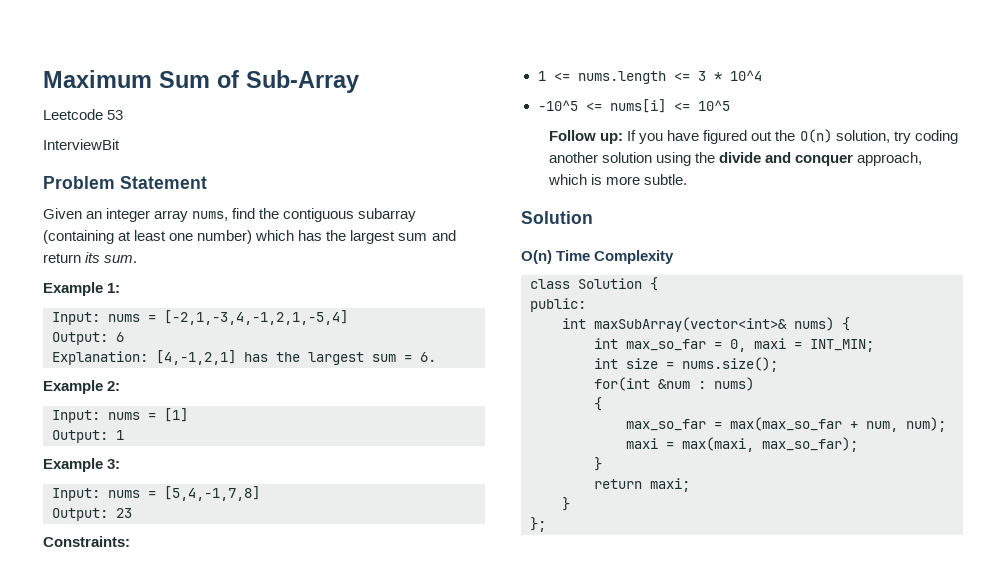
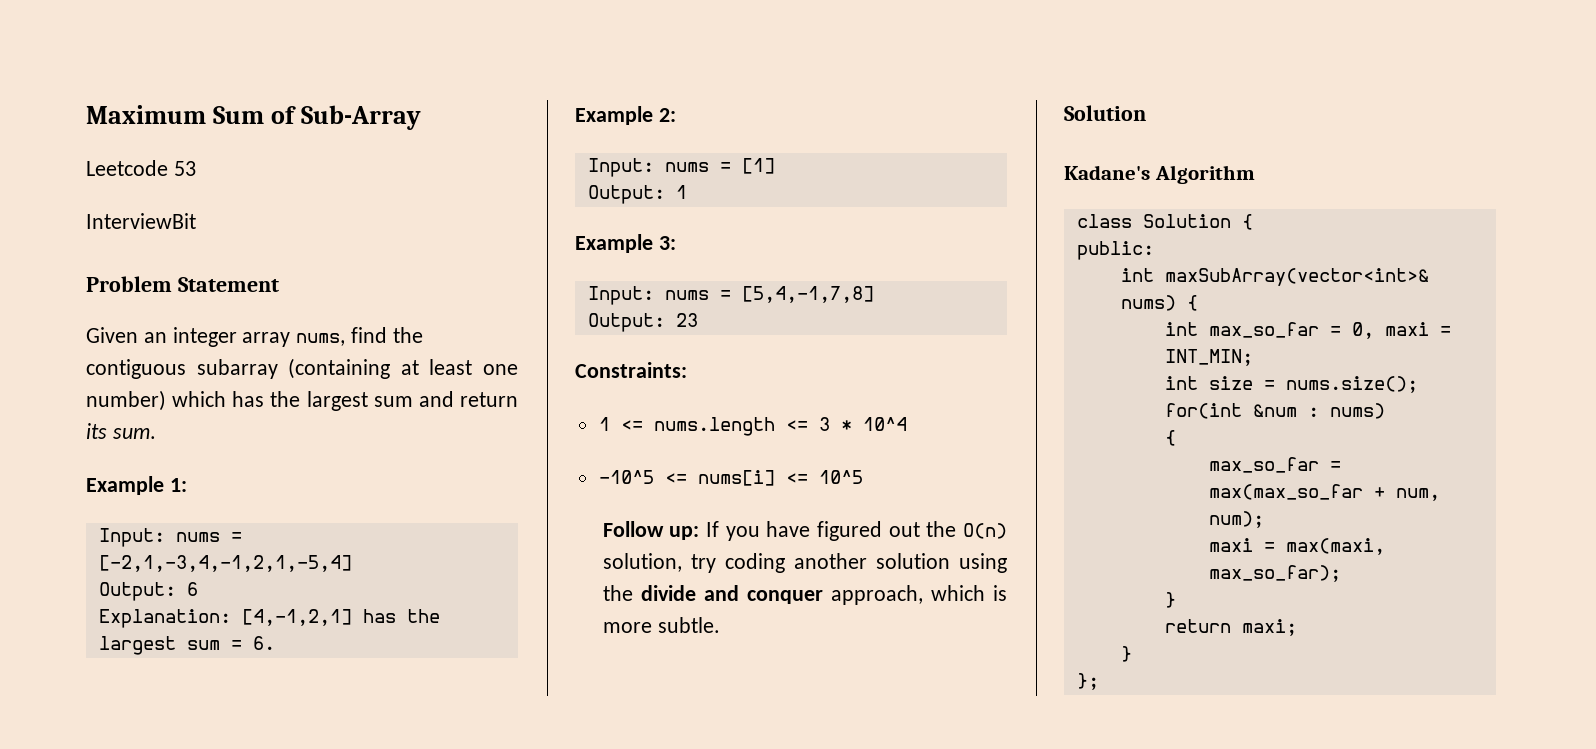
- O(n) Time Complexity
+ Kadane's Algorithm

